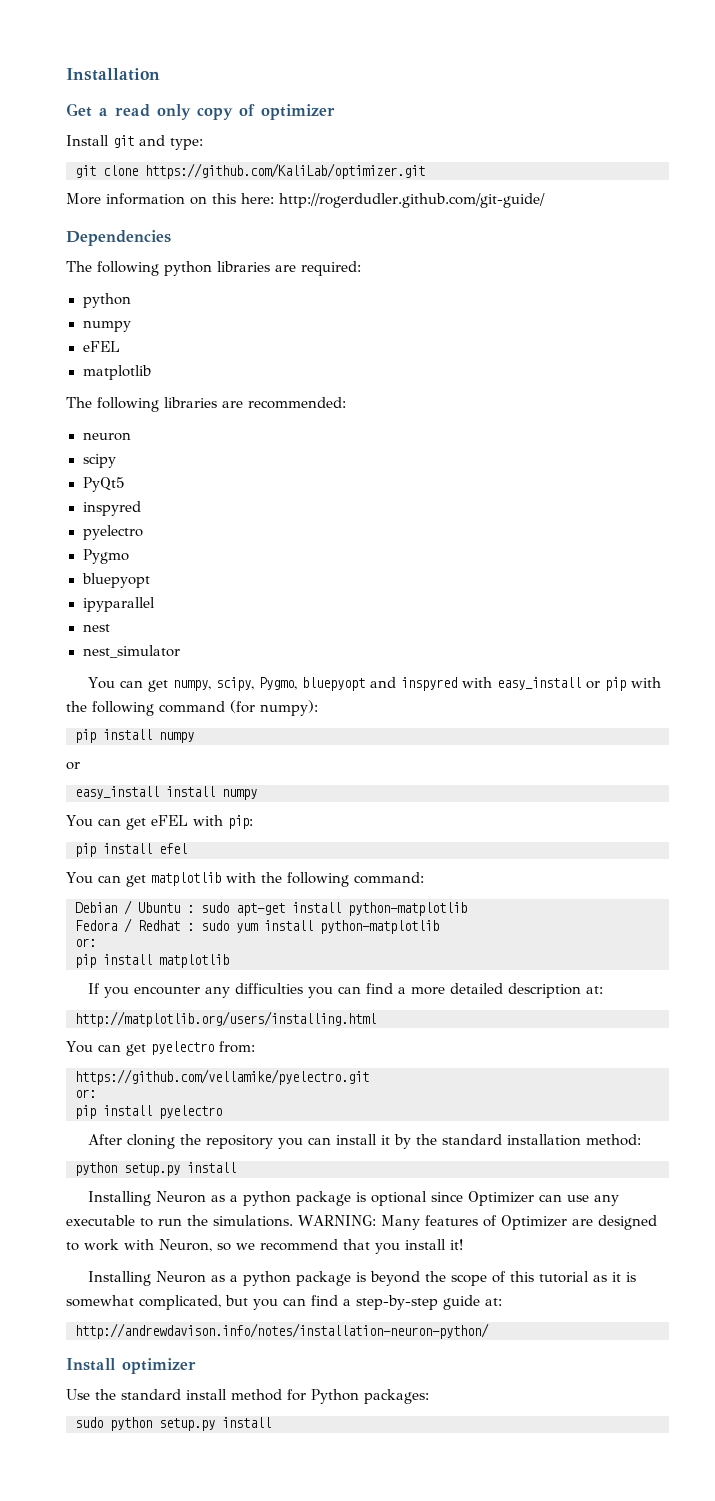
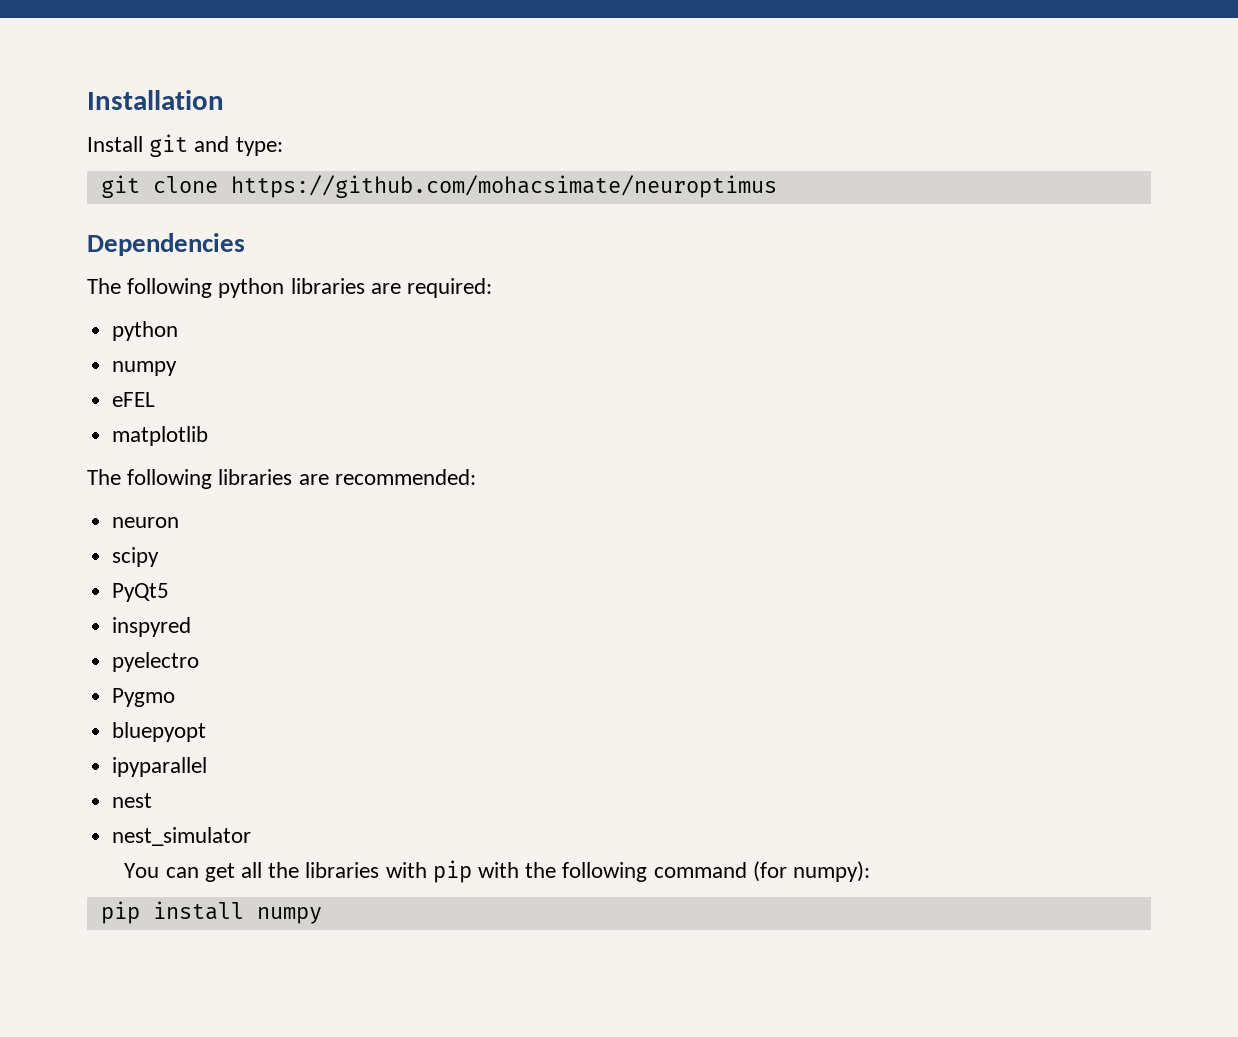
- Get a read only copy of optimizer
- git clone https://github.com/KaliLab/optimizer.git
- More information on this here: http://rogerdudler.github.com/git-guide/
+ git clone https://github.com/mohacsimate/neuroptimus
- You can get numpy, scipy, Pygmo, bluepyopt and inspyred with easy_install or pip with the following command (for numpy):
+ You can get all the libraries with pip with the following command (for numpy):
  pip install numpy
- or
- easy_install install numpy
- You can get eFEL with pip:
- pip install efel
- You can get matplotlib with the following command:
- Debian / Ubuntu : sudo apt-get install python-matplotlib
- Fedora / Redhat : sudo yum install python-matplotlib
- or:
- pip install matplotlib
- If you encounter any difficulties you can find a more detailed description at:
- http://matplotlib.org/users/installing.html
- You can get pyelectro from:
- https://github.com/vellamike/pyelectro.git
- or:
- pip install pyelectro
- After cloning the repository you can install it by the standard installation method:
- python setup.py install
- Installing Neuron as a python package is optional since Optimizer can use any executable to run the simulations. WARNING: Many features of Optimizer are designed to work with Neuron, so we recommend that you install it!
- Installing Neuron as a python package is beyond the scope of this tutorial as it is somewhat complicated, but you can find a step-by-step guide at:
- http://andrewdavison.info/notes/installation-neuron-python/
- Install optimizer
- Use the standard install method for Python packages:
- sudo python setup.py install

